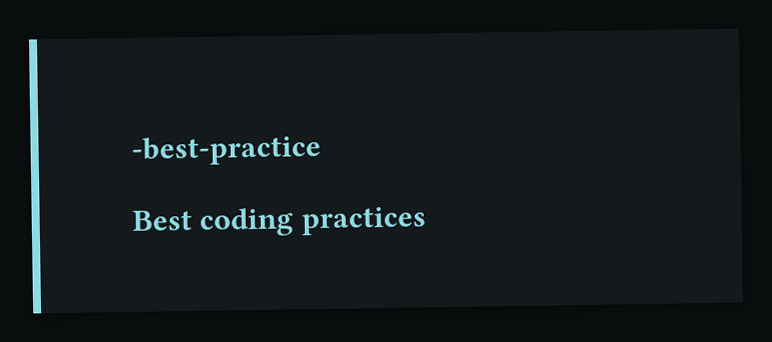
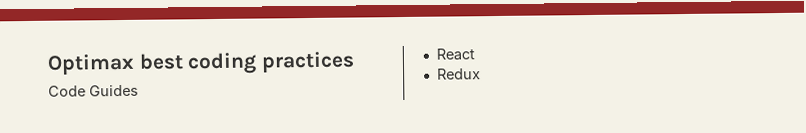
- -best-practice
- Best coding practices
+ Optimax best coding practices
+ Code Guides
+ React
+ Redux

